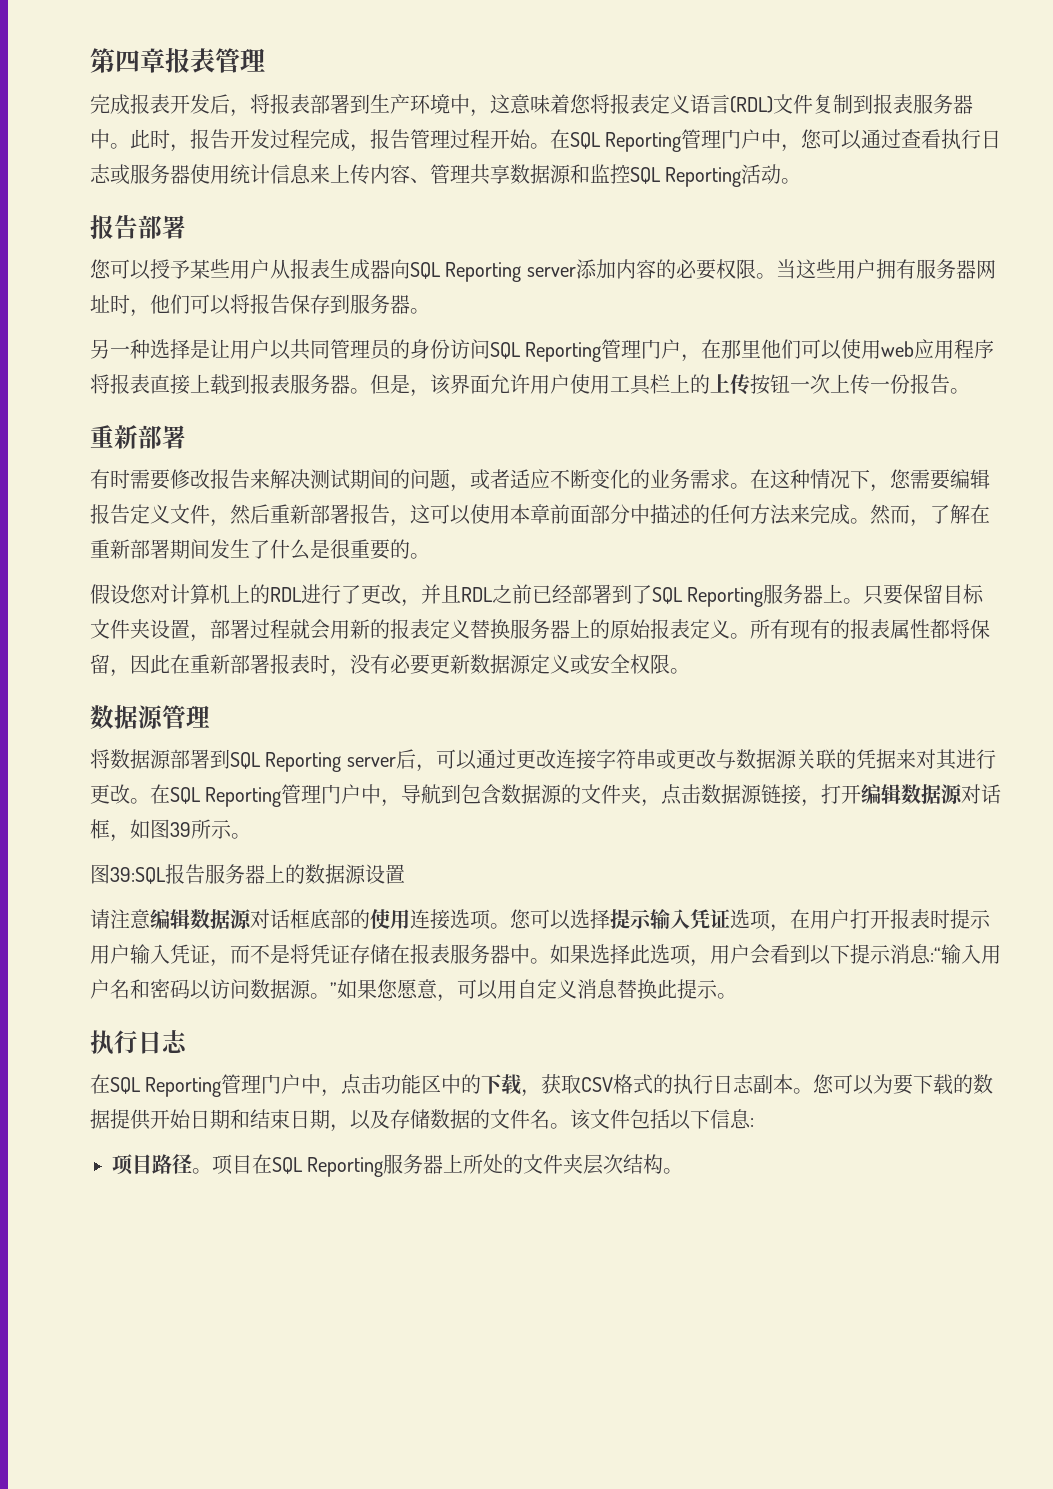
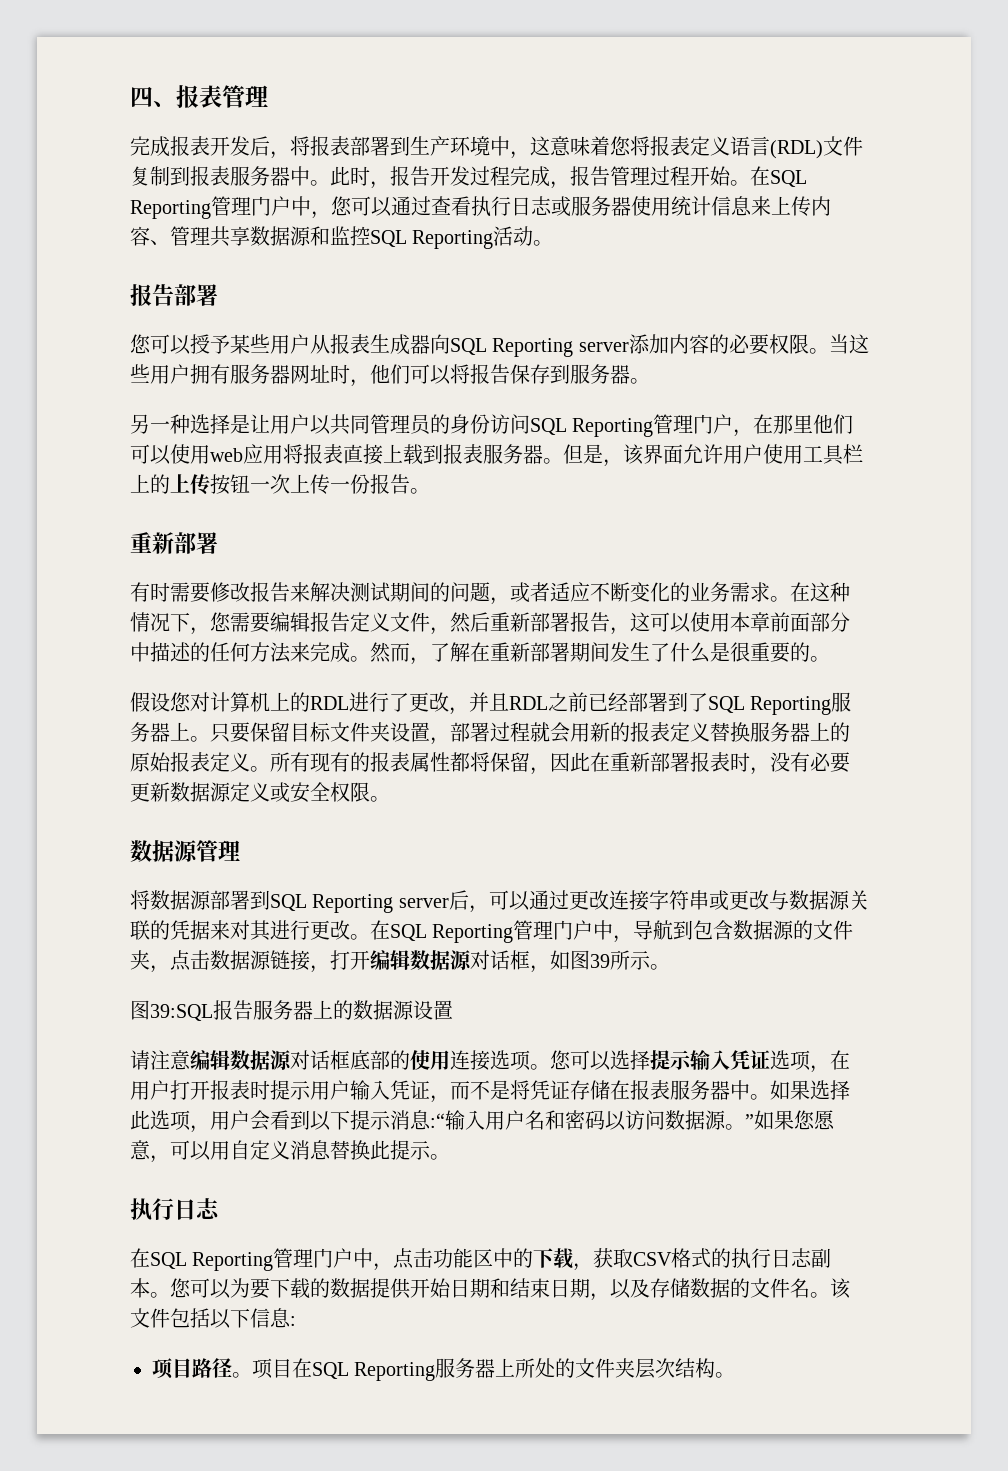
- 第四章报表管理
+ 四、报表管理
- 另一种选择是让用户以共同管理员的身份访问SQL Reporting管理门户，在那里他们可以使用web应用程序将报表直接上载到报表服务器。
+ 另一种选择是让用户以共同管理员的身份访问SQL Reporting管理门户，在那里他们可以使用web应用将报表直接上载到报表服务器。

